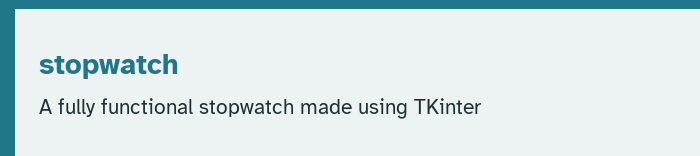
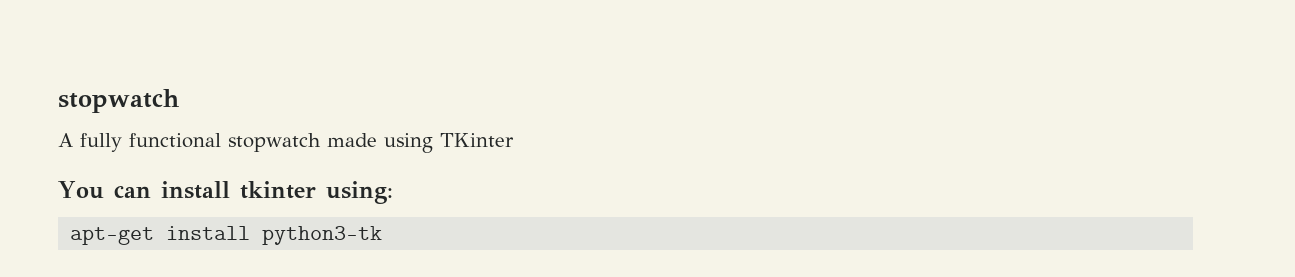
+ You can install tkinter using:
+ apt-get install python3-tk

